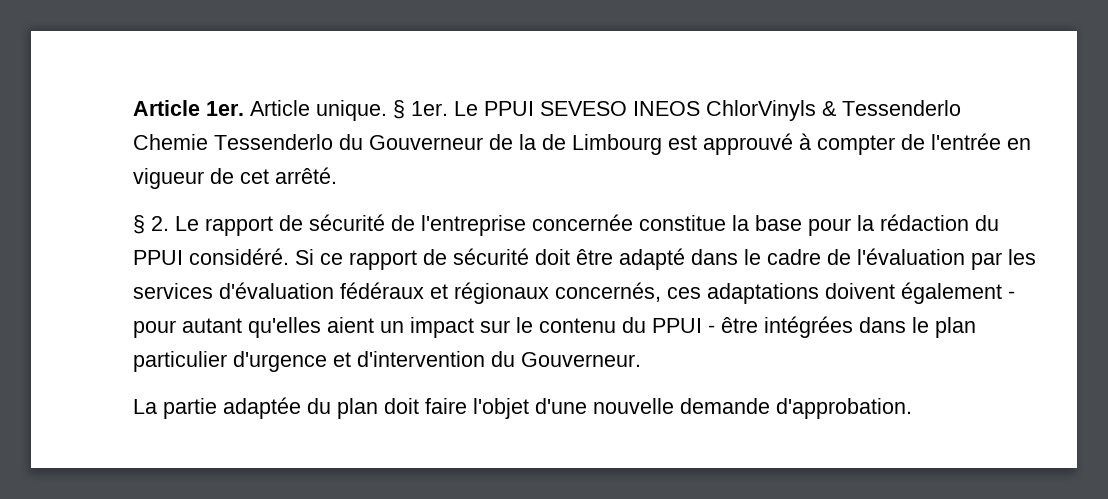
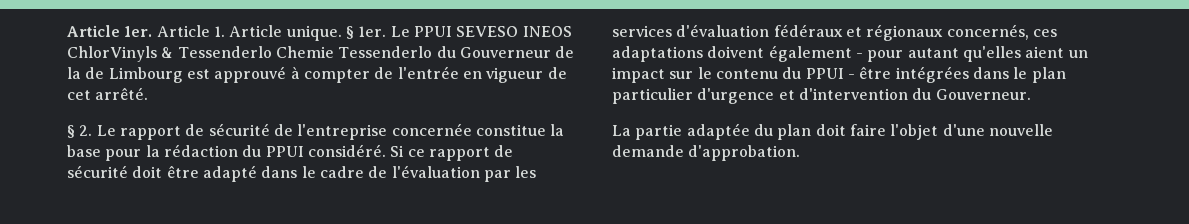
- Article unique.
+ Article 1. Article unique.

